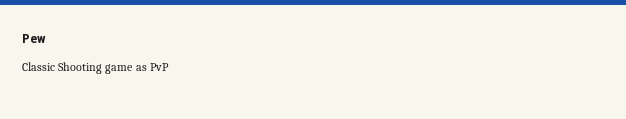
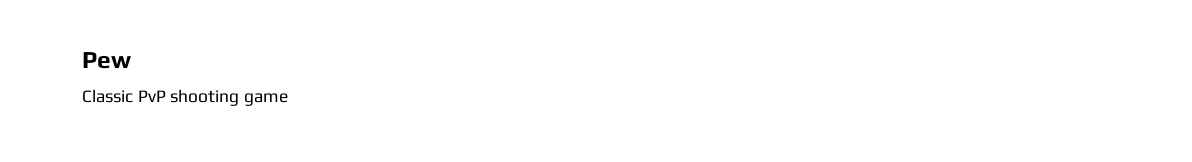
- Classic Shooting game as PvP
+ Classic PvP shooting game

